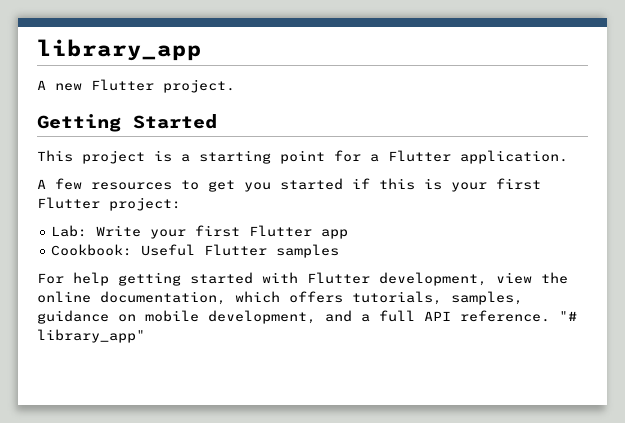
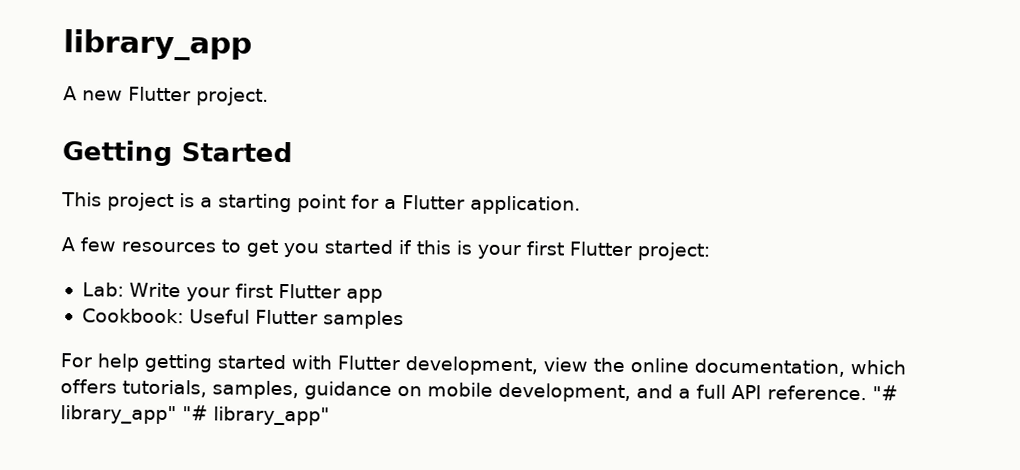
- "# library_app"
+ "# library_app" "# library_app"

